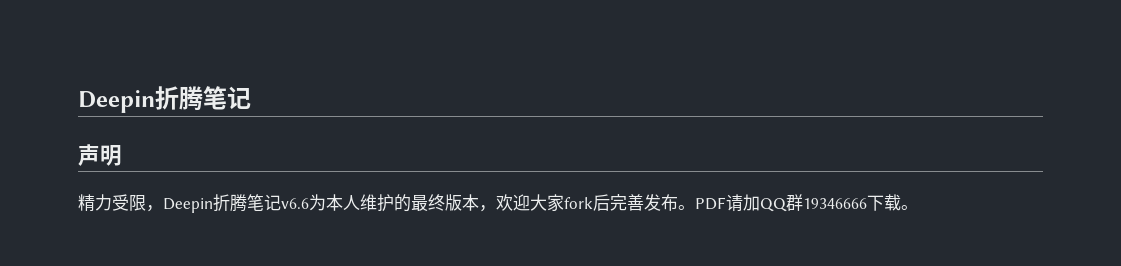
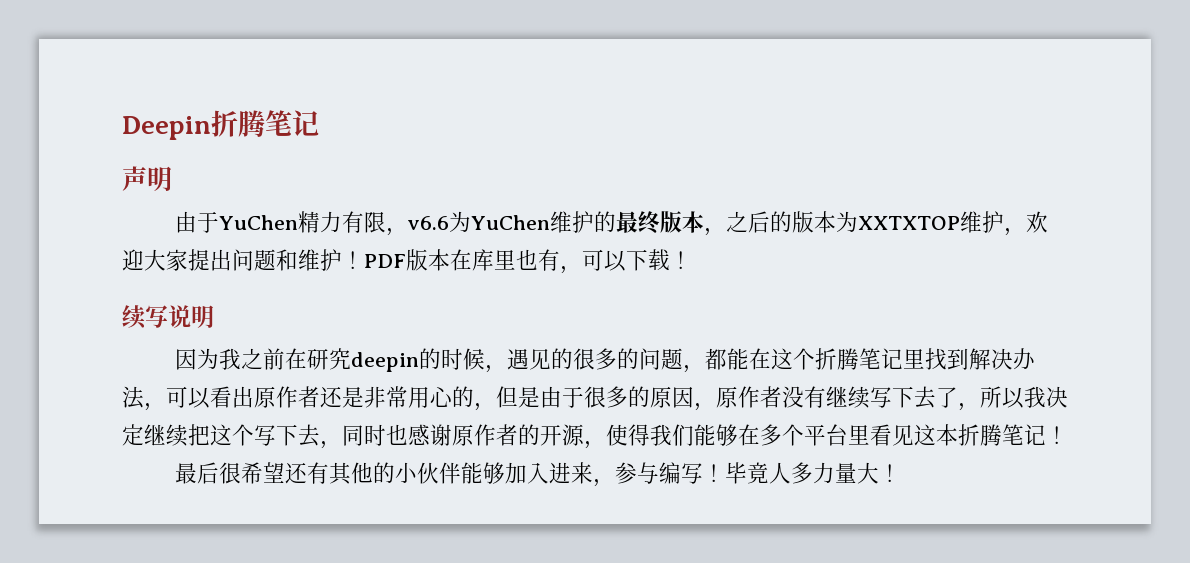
- 精力受限，Deepin折腾笔记v6.6为本人维护的最终版本，欢迎大家fork后完善发布。PDF请加QQ群19346666下载。
+ 由于YuChen精力有限，v6.6为YuChen维护的最终版本，之后的版本为XXTXTOP维护，欢迎大家提出问题和维护！PDF版本在库里也有，可以下载！
+ 续写说明
+ 因为我之前在研究deepin的时候，遇见的很多的问题，都能在这个折腾笔记里找到解决办法，可以看出原作者还是非常用心的，但是由于很多的原因，原作者没有继续写下去了，所以我决定继续把这个写下去，同时也感谢原作者的开源，使得我们能够在多个平台里看见这本折腾笔记！
+ 最后很希望还有其他的小伙伴能够加入进来，参与编写！毕竟人多力量大！

